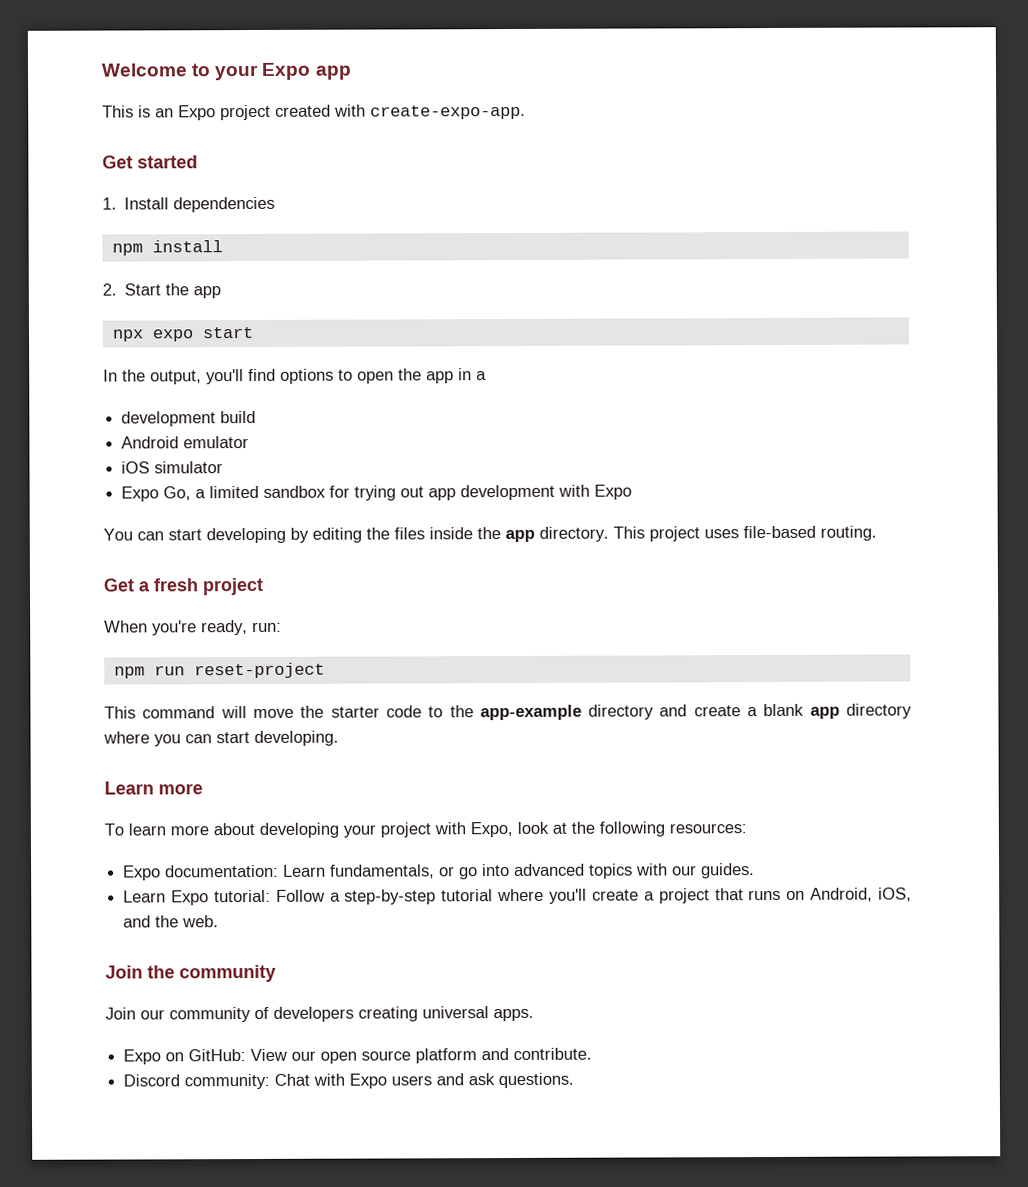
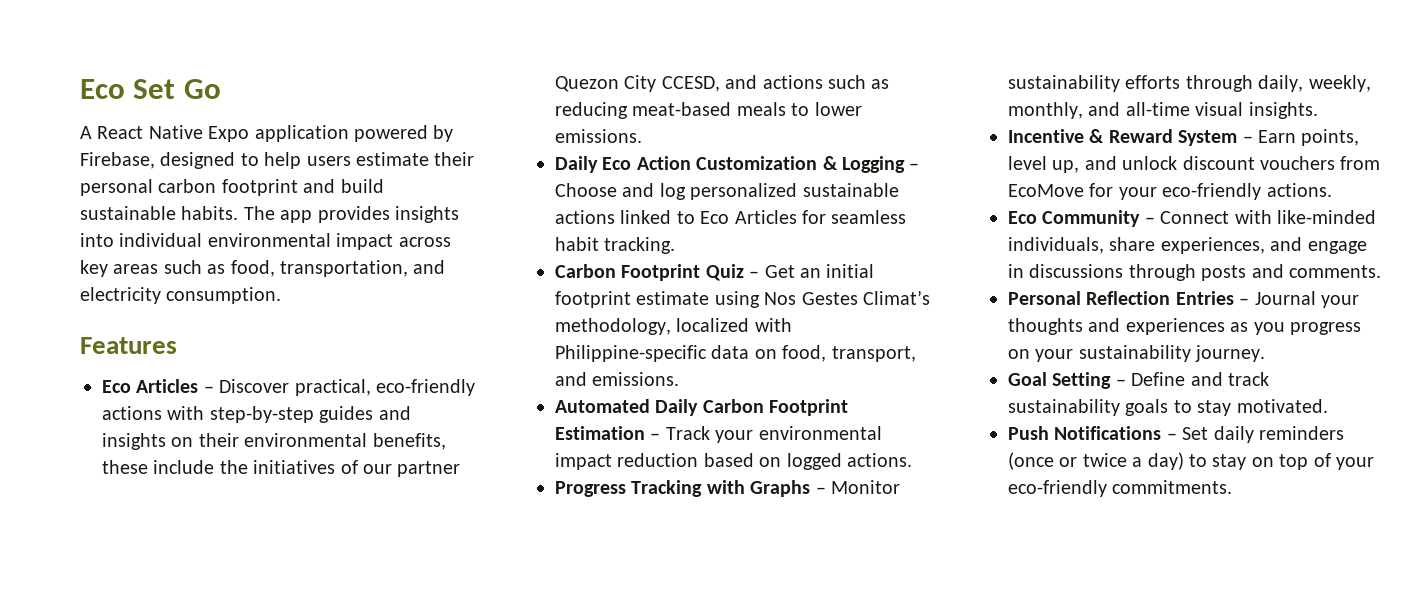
- Welcome to your Expo app
- This is an Expo project created with create-expo-app.
- Get started
- 1. Install dependencies
- npm install
- 2. Start the app
- npx expo start
- In the output, you'll find options to open the app in a
- development build
- Android emulator
- iOS simulator
- Expo Go, a limited sandbox for trying out app development with Expo
- You can start developing by editing the files inside the app directory. This project uses file-based routing.
- Get a fresh project
- When you're ready, run:
- npm run reset-project
- This command will move the starter code to the app-example directory and create a blank app directory where you can start developing.
- Learn more
- To learn more about developing your project with Expo, look at the following resources:
- Expo documentation: Learn fundamentals, or go into advanced topics with our guides.
- Learn Expo tutorial: Follow a step-by-step tutorial where you'll create a project that runs on Android, iOS, and the web.
- Join the community
- Join our community of developers creating universal apps.
- Expo on GitHub: View our open source platform and contribute.
- Discord community: Chat with Expo users and ask questions.
+ Eco Set Go
+ A React Native Expo application powered by Firebase, designed to help users estimate their personal carbon footprint and build sustainable habits. The app provides insights into individual environmental impact across key areas such as food, transportation, and electricity consumption.
+ Features
+ Eco Articles – Discover practical, eco-friendly actions with step-by-step guides and insights on their environmental benefits, these include the initiatives of our partner Quezon City CCESD, and actions such as reducing meat-based meals to lower emissions.
+ Daily Eco Action Customization & Logging – Choose and log personalized sustainable actions linked to Eco Articles for seamless habit tracking.
+ Carbon Footprint Quiz – Get an initial footprint estimate using Nos Gestes Climat’s methodology, localized with Philippine-specific data on food, transport, and emissions.
+ Automated Daily Carbon Footprint Estimation – Track your environmental impact reduction based on logged actions.
+ Progress Tracking with Graphs – Monitor sustainability efforts through daily, weekly, monthly, and all-time visual insights.
+ Incentive & Reward System – Earn points, level up, and unlock discount vouchers from EcoMove for your eco-friendly actions.
+ Eco Community – Connect with like-minded individuals, share experiences, and engage in discussions through posts and comments.
+ Personal Reflection Entries – Journal your thoughts and experiences as you progress on your sustainability journey.
+ Goal Setting – Define and track sustainability goals to stay motivated.
+ Push Notifications – Set daily reminders (once or twice a day) to stay on top of your eco-friendly commitments.

